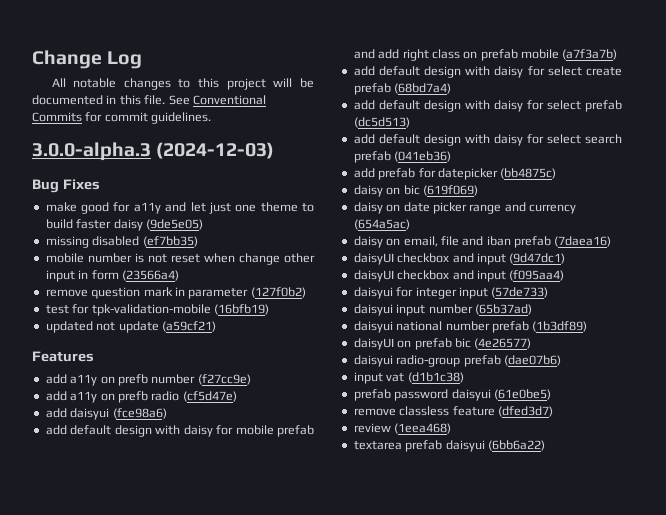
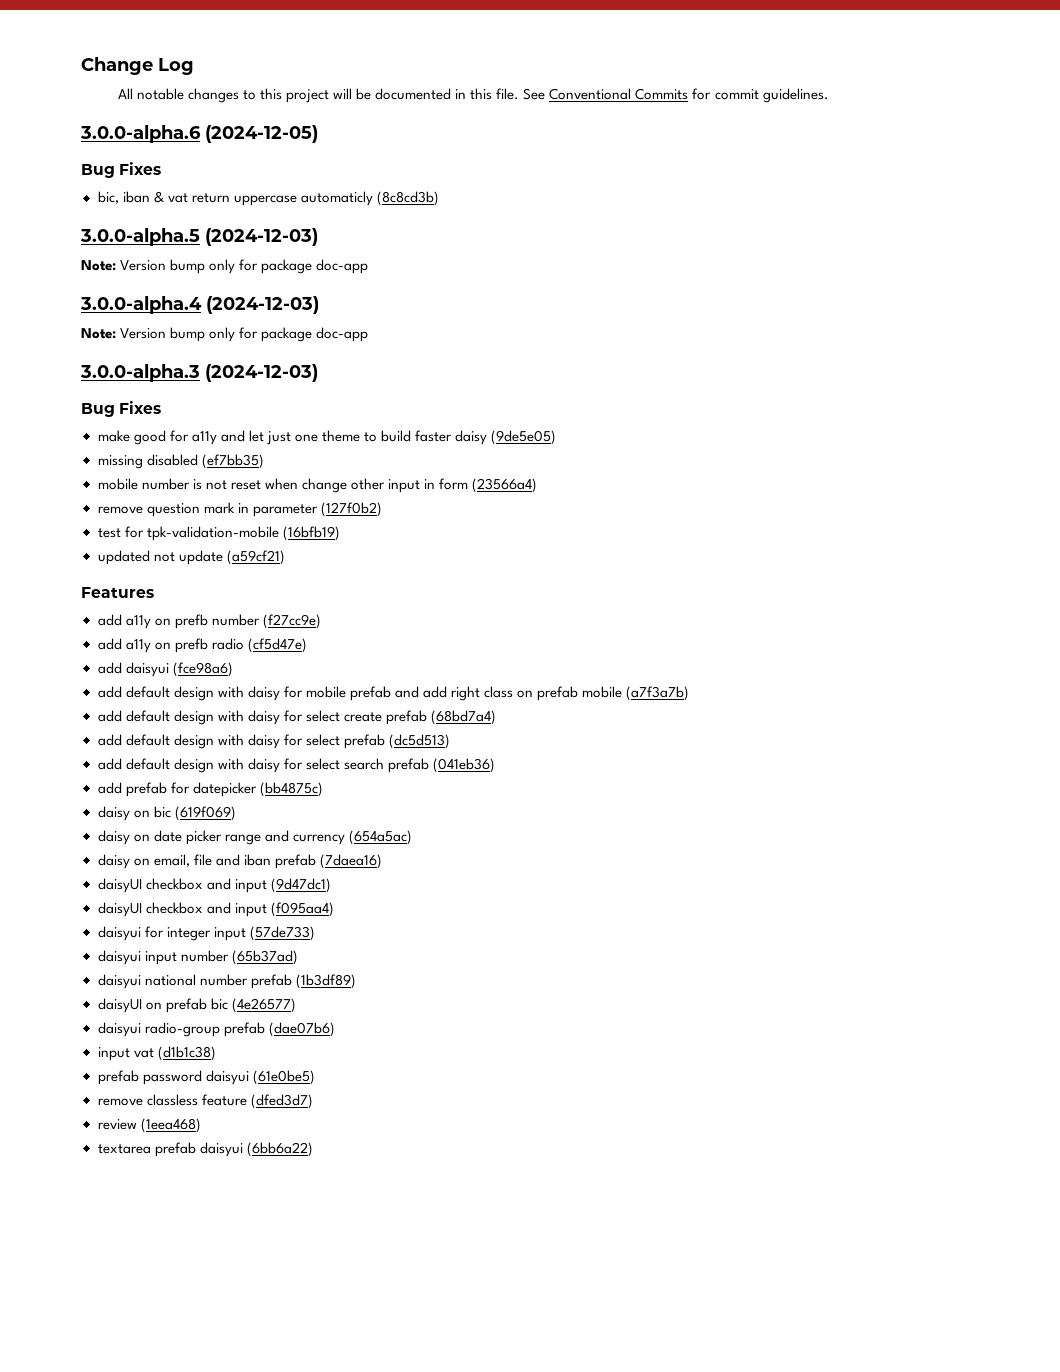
+ 3.0.0-alpha.6 (2024-12-05)
+ Bug Fixes
+ bic, iban & vat return uppercase automaticly (8c8cd3b)
+ 3.0.0-alpha.5 (2024-12-03)
+ Note: Version bump only for package doc-app
+ 3.0.0-alpha.4 (2024-12-03)
+ Note: Version bump only for package doc-app

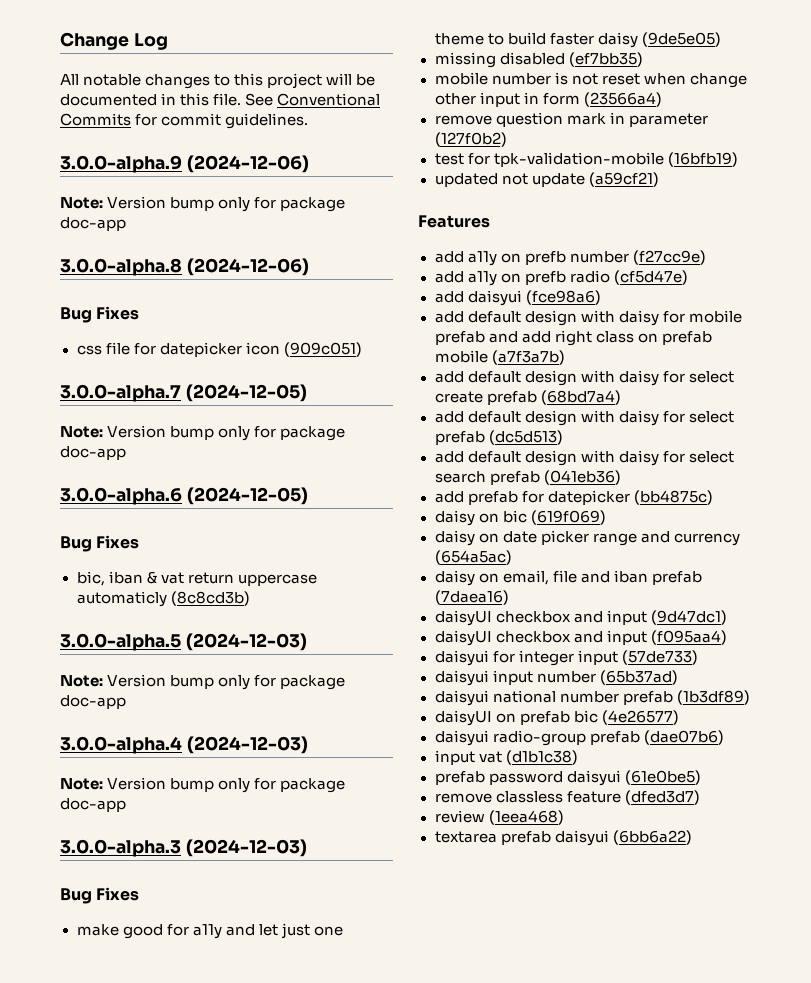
+ 3.0.0-alpha.9 (2024-12-06)
+ Note: Version bump only for package doc-app
+ 3.0.0-alpha.8 (2024-12-06)
+ Bug Fixes
+ css file for datepicker icon (909c051)
+ 3.0.0-alpha.7 (2024-12-05)
+ Note: Version bump only for package doc-app

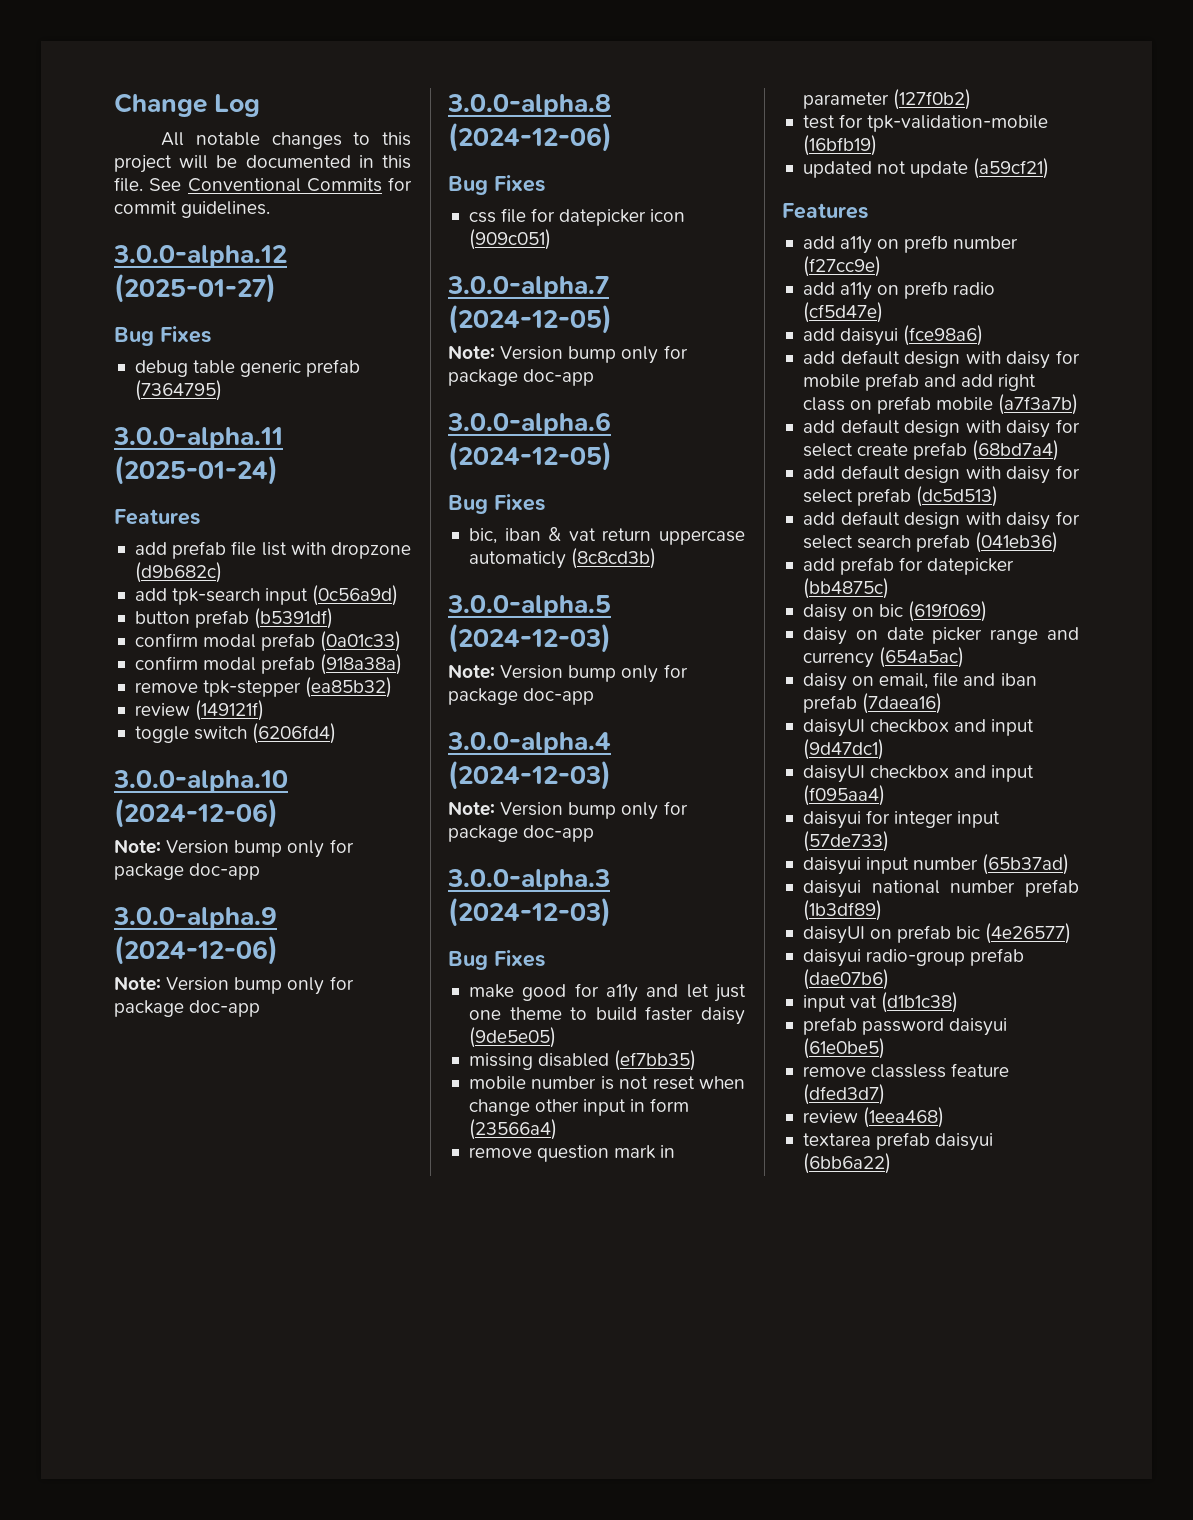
+ 3.0.0-alpha.12 (2025-01-27)
+ Bug Fixes
+ debug table generic prefab (7364795)
+ 3.0.0-alpha.11 (2025-01-24)
+ Features
+ add prefab file list with dropzone (d9b682c)
+ add tpk-search input (0c56a9d)
+ button prefab (b5391df)
+ confirm modal prefab (0a01c33)
+ confirm modal prefab (918a38a)
+ remove tpk-stepper (ea85b32)
+ review (149121f)
+ toggle switch (6206fd4)
+ 3.0.0-alpha.10 (2024-12-06)
+ Note: Version bump only for package doc-app

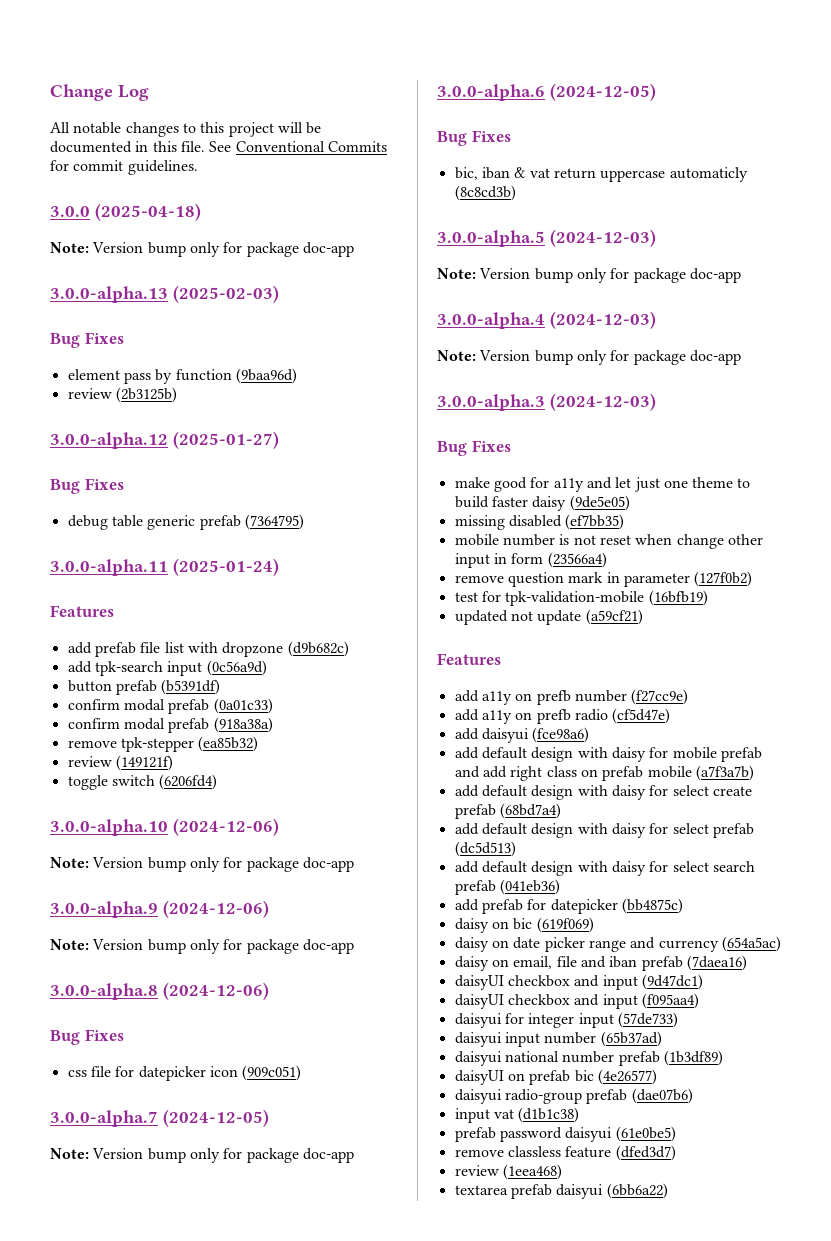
+ 3.0.0 (2025-04-18)
+ Note: Version bump only for package doc-app
+ 3.0.0-alpha.13 (2025-02-03)
+ Bug Fixes
+ element pass by function (9baa96d)
+ review (2b3125b)

